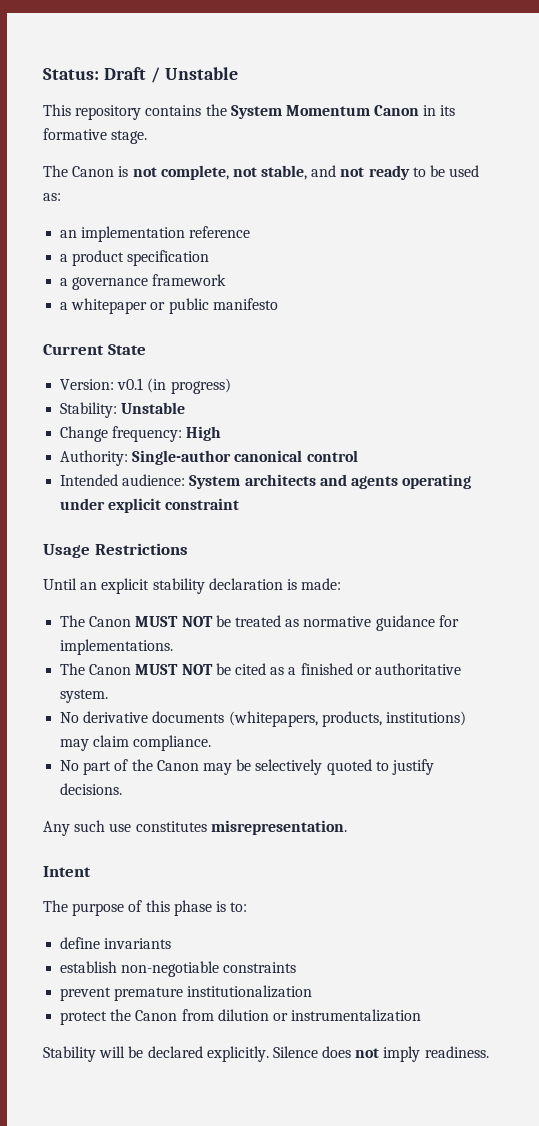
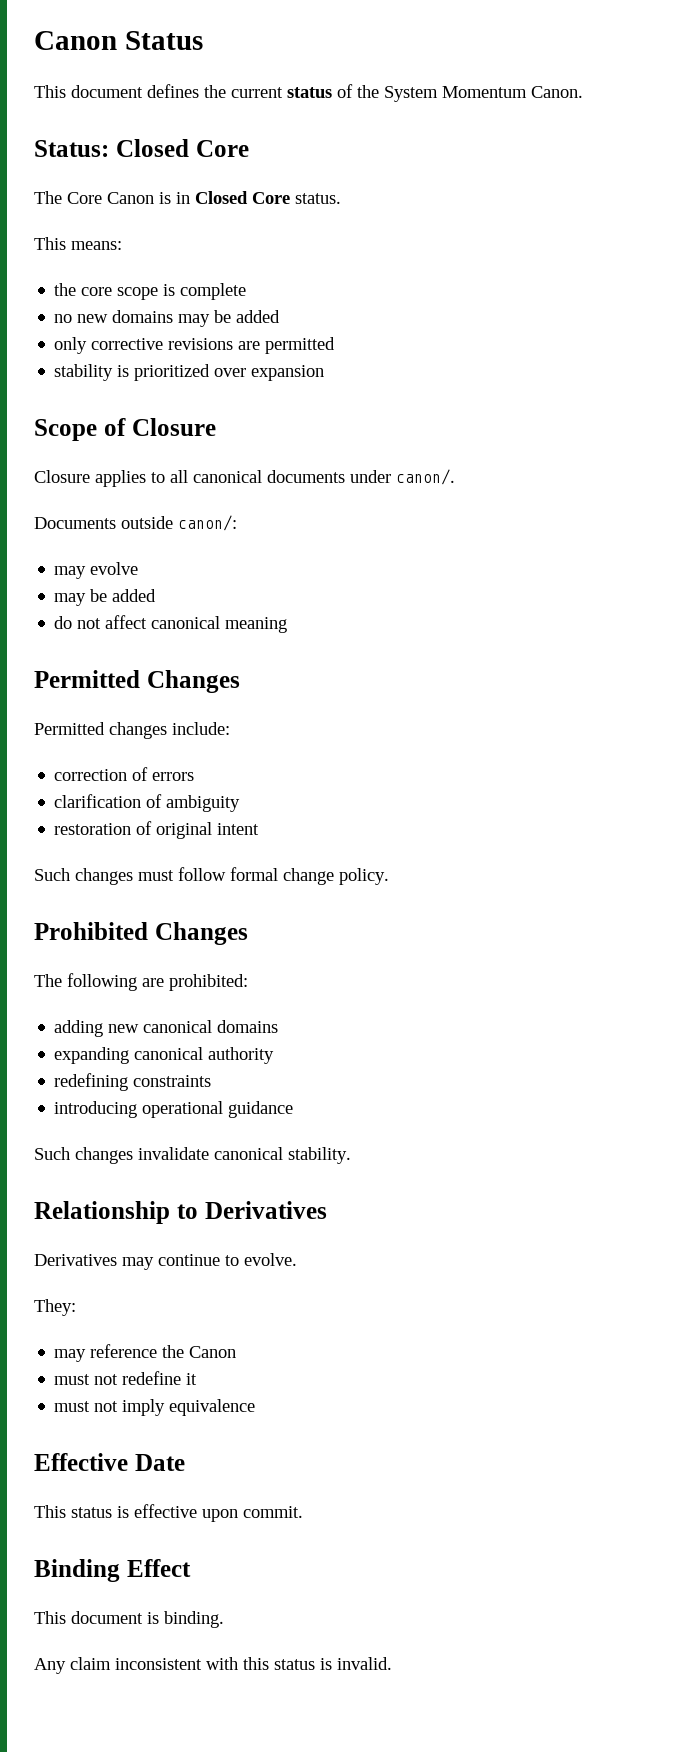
- Status: Draft / Unstable
- This repository contains the System Momentum Canon in its formative stage.
- The Canon is not complete, not stable, and not ready to be used as:
- an implementation reference
- a product specification
- a governance framework
- a whitepaper or public manifesto
- Current State
- Version: v0.1 (in progress)
- Stability: Unstable
- Change frequency: High
- Authority: Single-author canonical control
- Intended audience: System architects and agents operating under explicit constraint
- Usage Restrictions
- Until an explicit stability declaration is made:
- The Canon MUST NOT be treated as normative guidance for implementations.
- The Canon MUST NOT be cited as a finished or authoritative system.
- No derivative documents (whitepapers, products, institutions) may claim compliance.
- No part of the Canon may be selectively quoted to justify decisions.
- Any such use constitutes misrepresentation.
- Intent
- The purpose of this phase is to:
- define invariants
- establish non-negotiable constraints
- prevent premature institutionalization
- protect the Canon from dilution or instrumentalization
- Stability will be declared explicitly. Silence does not imply readiness.
+ Canon Status
+ This document defines the current status of the System Momentum Canon.
+ Status: Closed Core
+ The Core Canon is in Closed Core status.
+ This means:
+ the core scope is complete
+ no new domains may be added
+ only corrective revisions are permitted
+ stability is prioritized over expansion
+ Scope of Closure
+ Closure applies to all canonical documents under canon/.
+ Documents outside canon/:
+ may evolve
+ may be added
+ do not affect canonical meaning
+ Permitted Changes
+ Permitted changes include:
+ correction of errors
+ clarification of ambiguity
+ restoration of original intent
+ Such changes must follow formal change policy.
+ Prohibited Changes
+ The following are prohibited:
+ adding new canonical domains
+ expanding canonical authority
+ redefining constraints
+ introducing operational guidance
+ Such changes invalidate canonical stability.
+ Relationship to Derivatives
+ Derivatives may continue to evolve.
+ They:
+ may reference the Canon
+ must not redefine it
+ must not imply equivalence
+ Effective Date
+ This status is effective upon commit.
+ Binding Effect
+ This document is binding.
+ Any claim inconsistent with this status is invalid.

